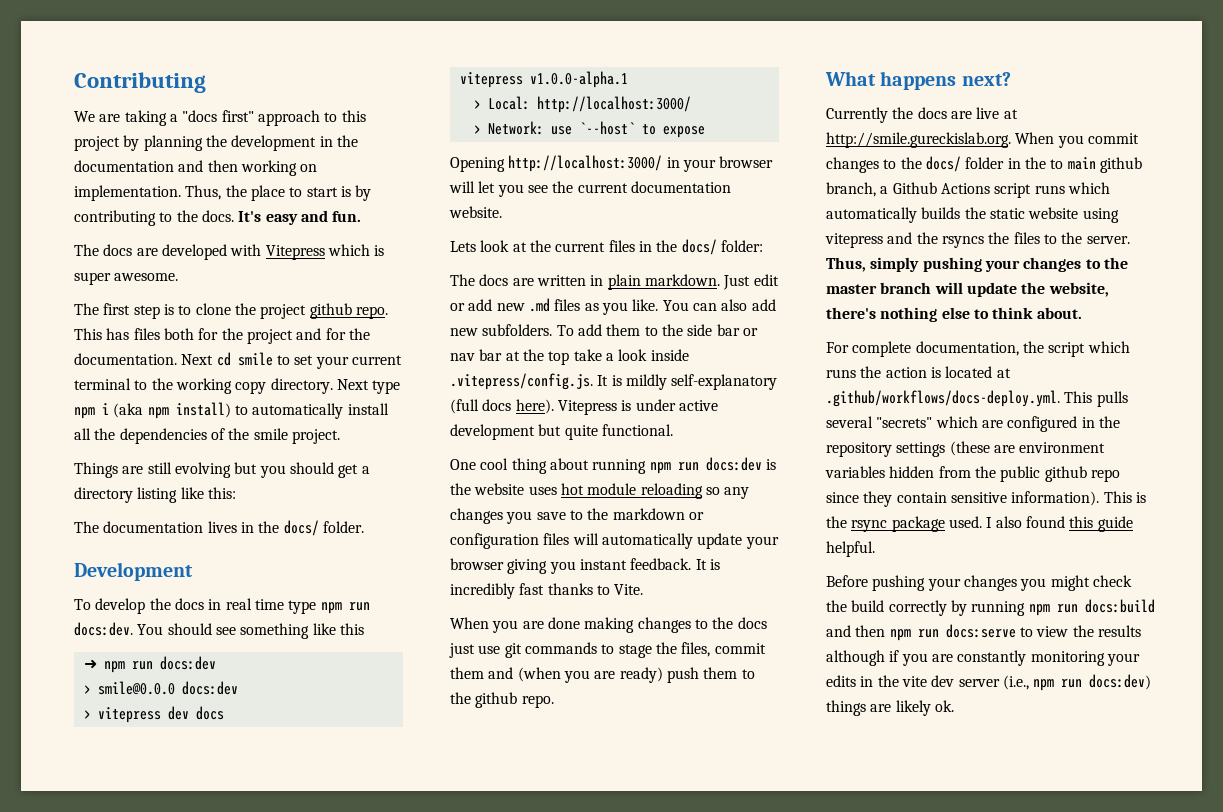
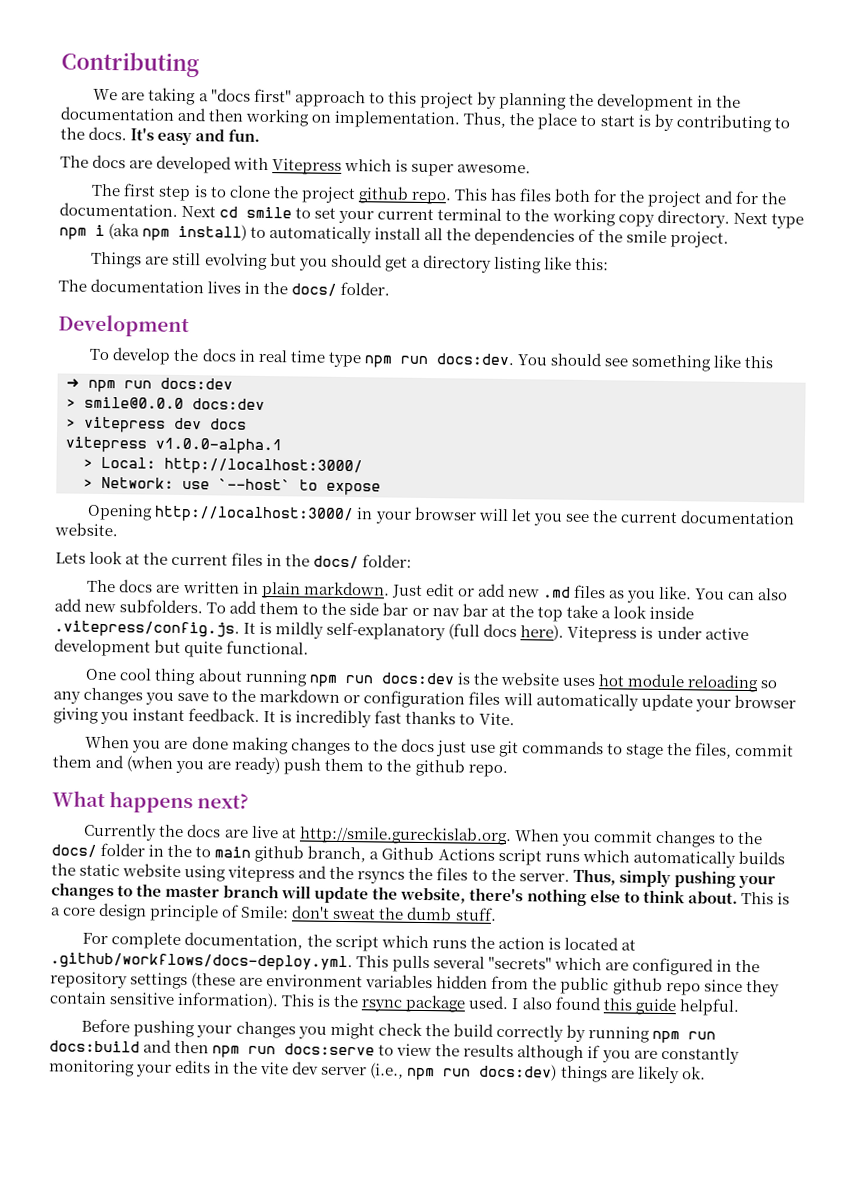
+ This is a core design principle of Smile: don't sweat the dumb stuff.

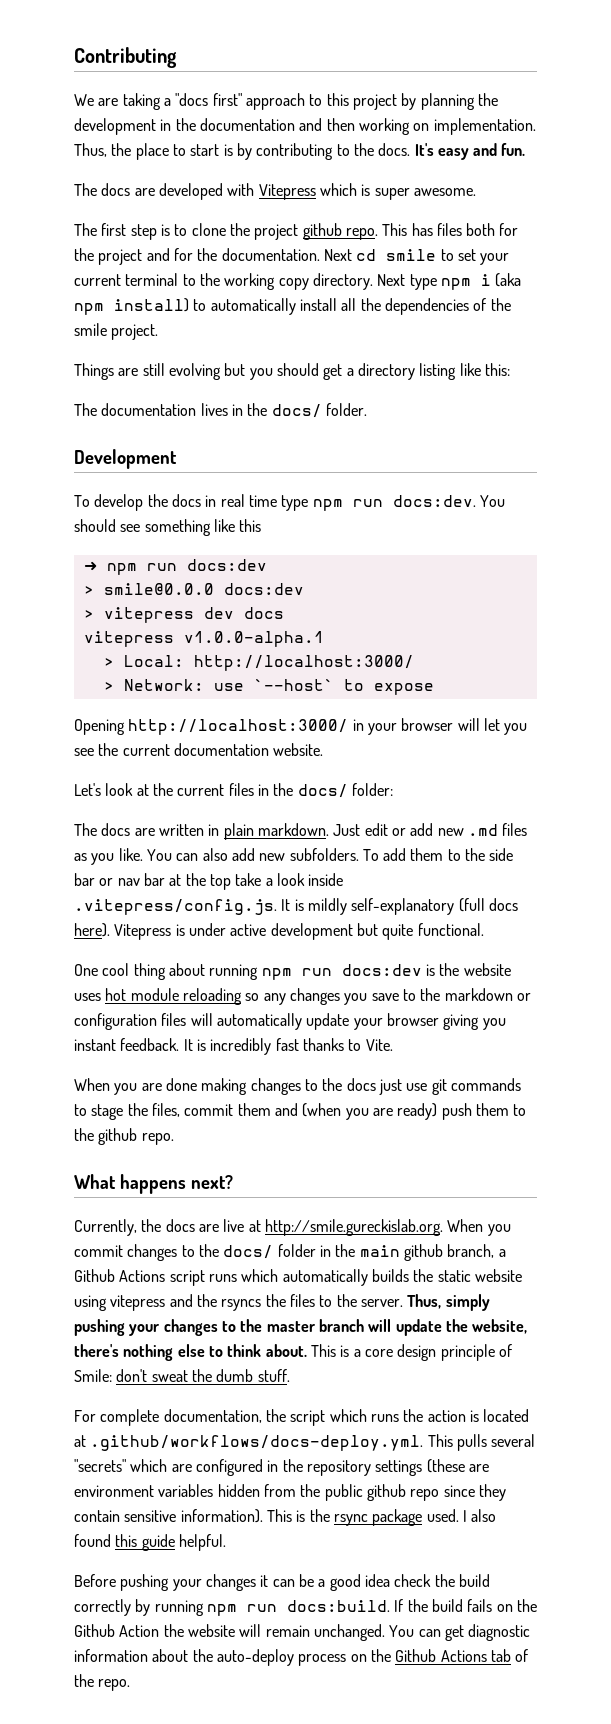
- Lets look at the current files in the docs/ folder:
+ Let's look at the current files in the docs/ folder:
- Currently the docs are live at http://smile.gureckislab.org. When you commit changes to the docs/ folder in the to main github branch, a Github Actions script runs which automatically builds the static website using vitepress and the rsyncs the files to the server.
+ Currently, the docs are live at http://smile.gureckislab.org. When you commit changes to the docs/ folder in the main github branch, a Github Actions script runs which automatically builds the static website using vitepress and the rsyncs the files to the server.
- Before pushing your changes you might check the build correctly by running npm run docs:build and then npm run docs:serve to view the results although if you are constantly monitoring your edits in the vite dev server (i.e., npm run docs:dev) things are likely ok.
+ Before pushing your changes it can be a good idea check the build correctly by running npm run docs:build. If the build fails on the Github Action the website will remain unchanged. You can get diagnostic information about the auto-deploy process on the Github Actions tab of the repo.

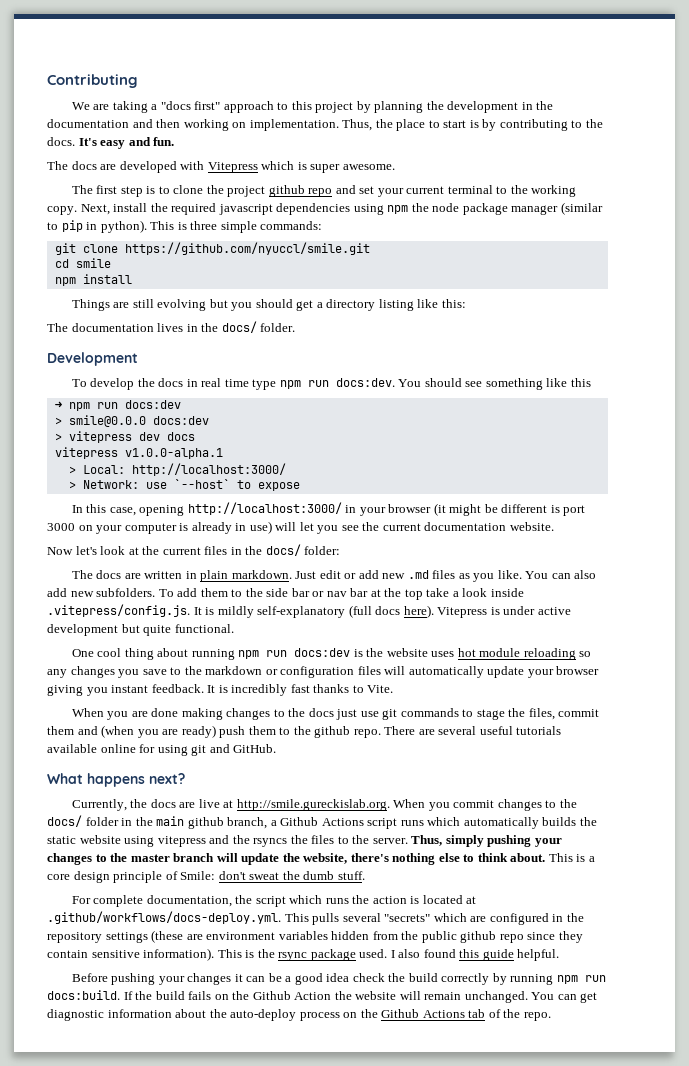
- The first step is to clone the project github repo. This has files both for the project and for the documentation. Next cd smile to set your current terminal to the working copy directory. Next type npm i (aka npm install) to automatically install all the dependencies of the smile project.
+ The first step is to clone the project github repo and set your current terminal to the working copy. Next, install the required javascript dependencies using npm the node package manager (similar to pip in python). This is three simple commands:
+ git clone https://github.com/nyuccl/smile.git
+ cd smile
+ npm install
- Opening http://localhost:3000/ in your browser will let you see the current documentation website.
+ In this case, opening http://localhost:3000/ in your browser (it might be different is port 3000 on your computer is already in use) will let you see the current documentation website.
- Let's look at the current files in the docs/ folder:
+ Now let's look at the current files in the docs/ folder:
+ There are several useful tutorials available online for using git and GitHub.

